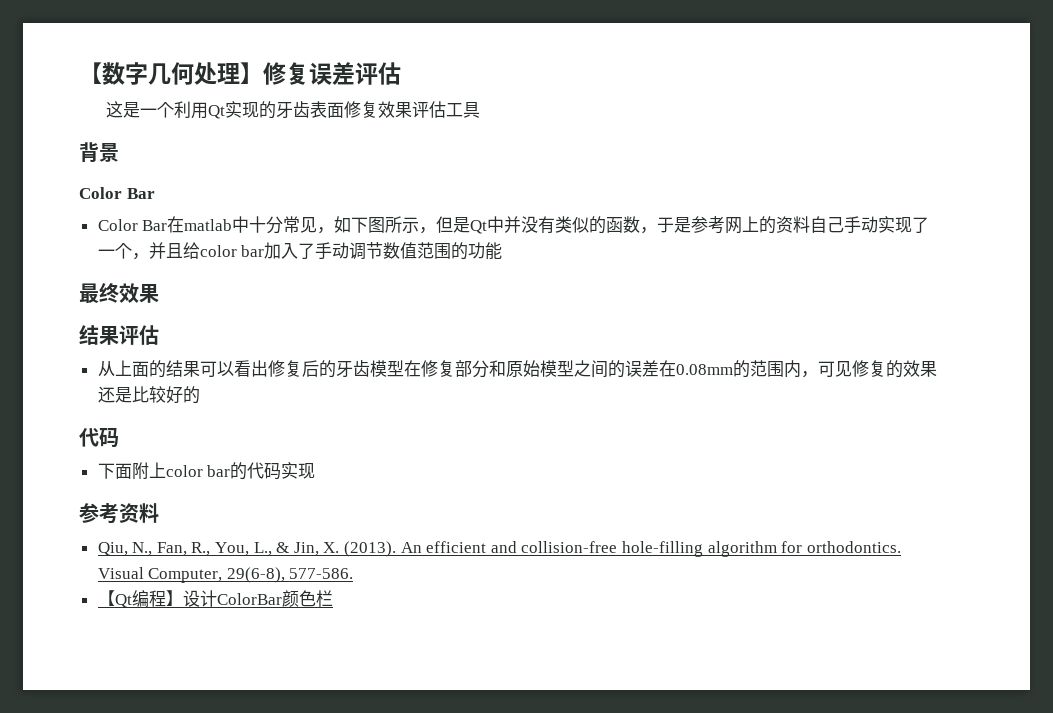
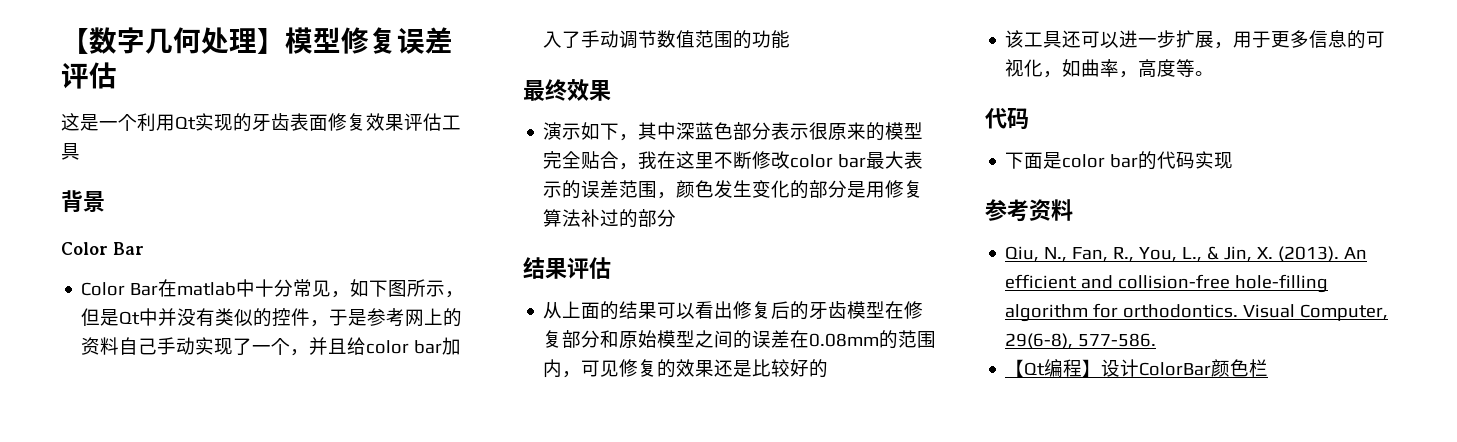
- 【数字几何处理】修复误差评估
+ 【数字几何处理】模型修复误差评估
- Color Bar在matlab中十分常见，如下图所示，但是Qt中并没有类似的函数，于是参考网上的资料自己手动实现了一个，并且给color bar加入了手动调节数值范围的功能
+ Color Bar在matlab中十分常见，如下图所示，但是Qt中并没有类似的控件，于是参考网上的资料自己手动实现了一个，并且给color bar加入了手动调节数值范围的功能
+ 演示如下，其中深蓝色部分表示很原来的模型完全贴合，我在这里不断修改color bar最大表示的误差范围，颜色发生变化的部分是用修复算法补过的部分
+ 该工具还可以进一步扩展，用于更多信息的可视化，如曲率，高度等。
- 下面附上color bar的代码实现
+ 下面是color bar的代码实现

